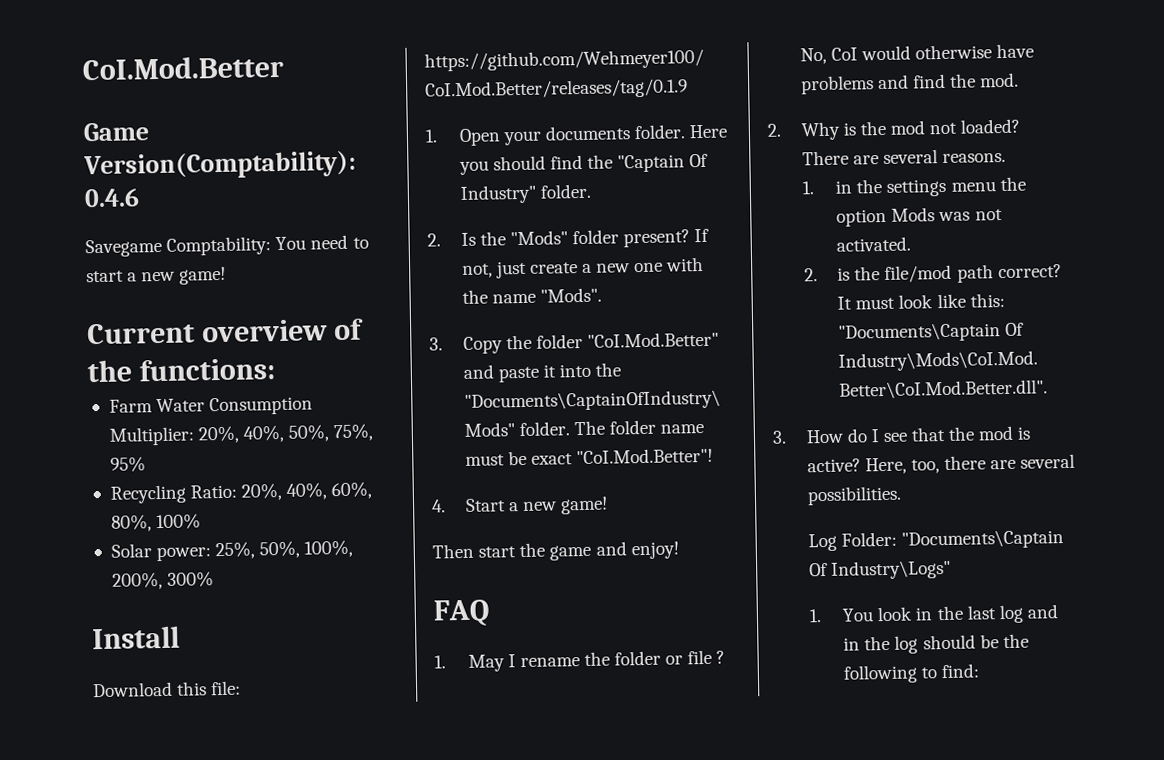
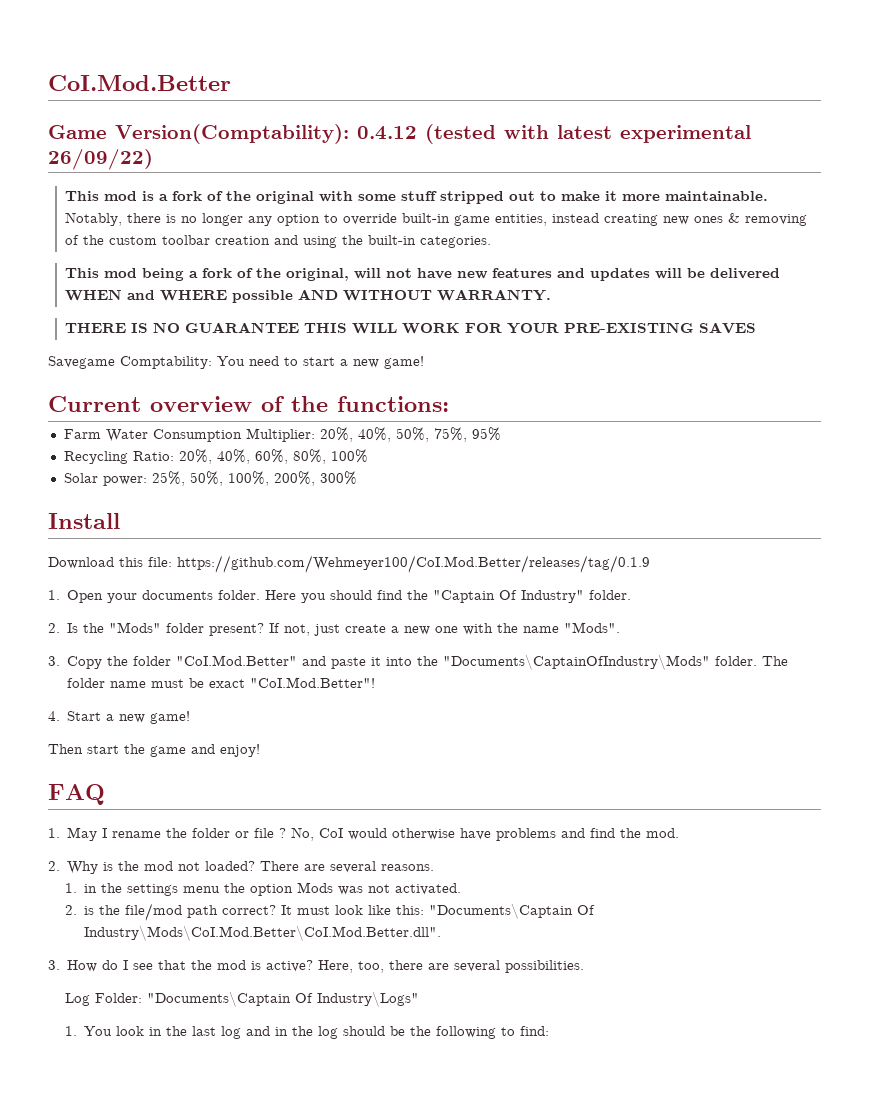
- Game Version(Comptability): 0.4.6
+ Game Version(Comptability): 0.4.12 (tested with latest experimental 26/09/22)
+ This mod is a fork of the original with some stuff stripped out to make it more maintainable. Notably, there is no longer any option to override built-in game entities, instead creating new ones & removing of the custom toolbar creation and using the built-in categories.
+ This mod being a fork of the original, will not have new features and updates will be delivered WHEN and WHERE possible AND WITHOUT WARRANTY.
+ THERE IS NO GUARANTEE THIS WILL WORK FOR YOUR PRE-EXISTING SAVES

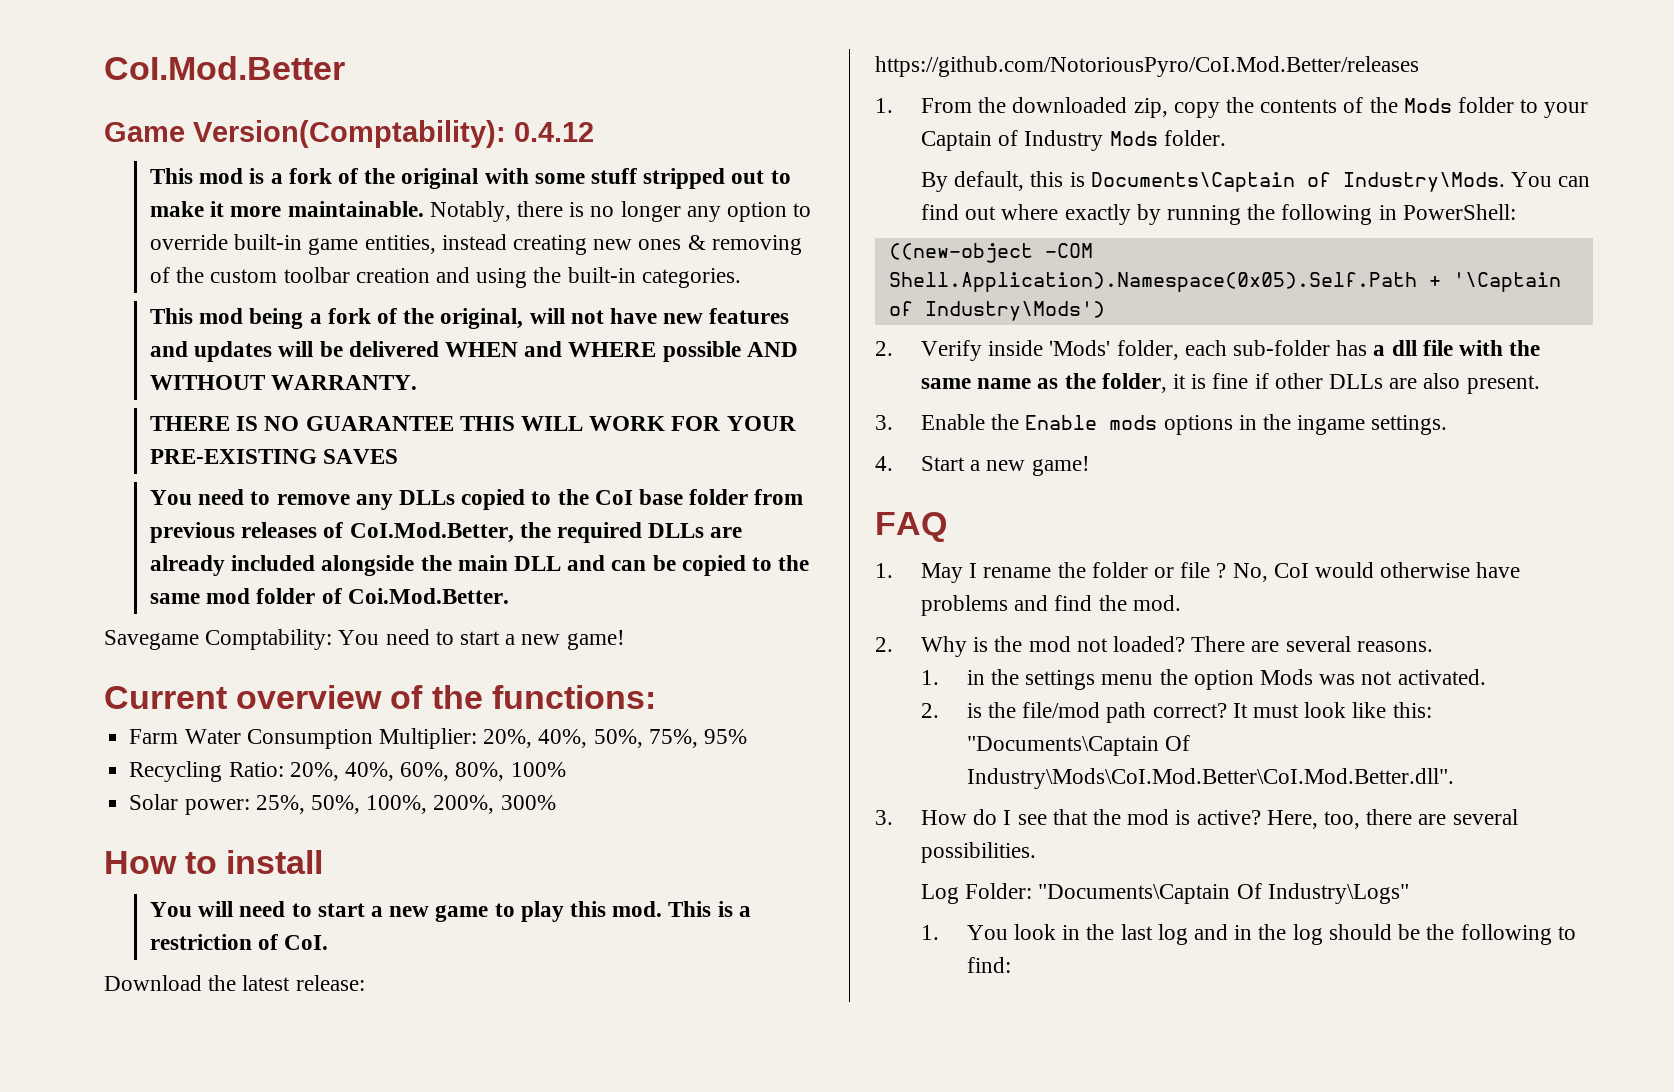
- Game Version(Comptability): 0.4.12 (tested with latest experimental 26/09/22)
+ Game Version(Comptability): 0.4.12
+ You need to remove any DLLs copied to the CoI base folder from previous releases of CoI.Mod.Better, the required DLLs are already included alongside the main DLL and can be copied to the same mod folder of Coi.Mod.Better.
- Install
- Download this file: https://github.com/Wehmeyer100/CoI.Mod.Better/releases/tag/0.1.9
- 1. Open your documents folder. Here you should find the "Captain Of Industry" folder.
- 2. Is the "Mods" folder present? If not, just create a new one with the name "Mods".
- 3. Copy the folder "CoI.Mod.Better" and paste it into the "Documents\CaptainOfIndustry\Mods" folder. The folder name must be exact "CoI.Mod.Better"!
+ How to install
+ You will need to start a new game to play this mod. This is a restriction of CoI.
+ Download the latest release: https://github.com/NotoriousPyro/CoI.Mod.Better/releases
+ 1. From the downloaded zip, copy the contents of the Mods folder to your Captain of Industry Mods folder.
+ By default, this is Documents\Captain of Industry\Mods. You can find out where exactly by running the following in PowerShell:
+ ((new-object -COM Shell.Application).Namespace(0x05).Self.Path + '\Captain of Industry\Mods')
+ 2. Verify inside 'Mods' folder, each sub-folder has a dll file with the same name as the folder, it is fine if other DLLs are also present.
+ 3. Enable the Enable mods options in the ingame settings.
- Then start the game and enjoy!

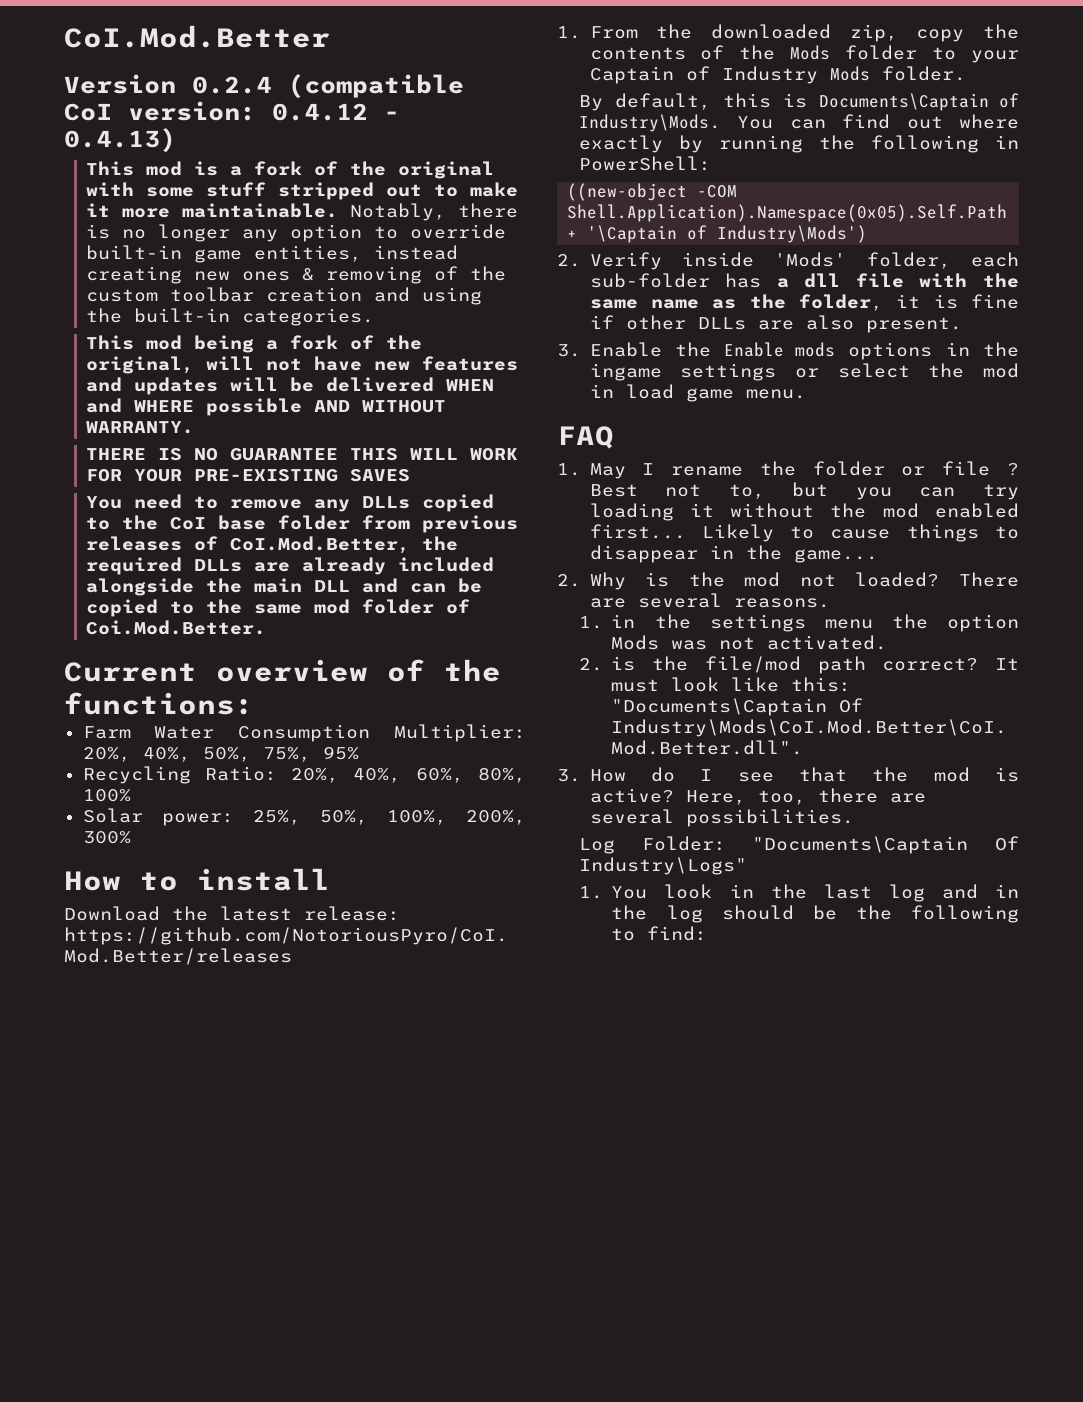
- Game Version(Comptability): 0.4.12
+ Version 0.2.4 (compatible CoI version: 0.4.12 - 0.4.13)
- Savegame Comptability: You need to start a new game!
- You will need to start a new game to play this mod. This is a restriction of CoI.
- 3. Enable the Enable mods options in the ingame settings.
- 4. Start a new game!
+ 3. Enable the Enable mods options in the ingame settings or select the mod in load game menu.
- No, CoI would otherwise have problems and find the mod.
+ Best not to, but you can try loading it without the mod enabled first... Likely to cause things to disappear in the game...

